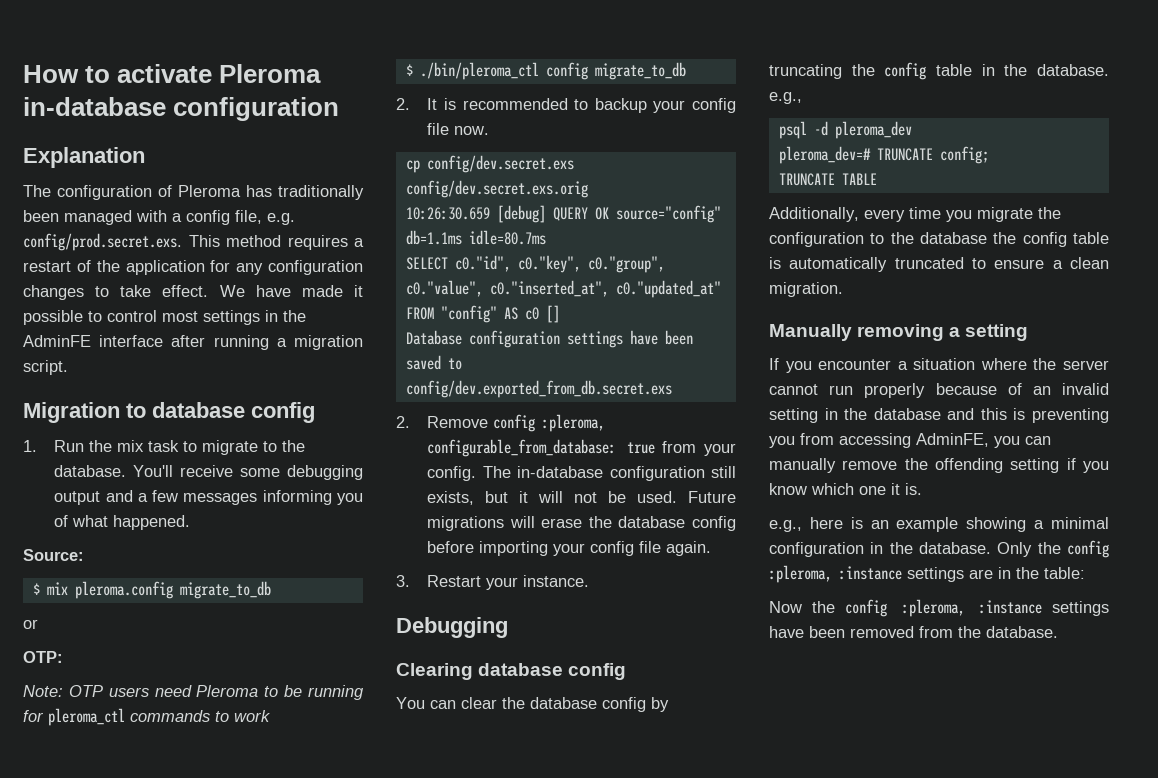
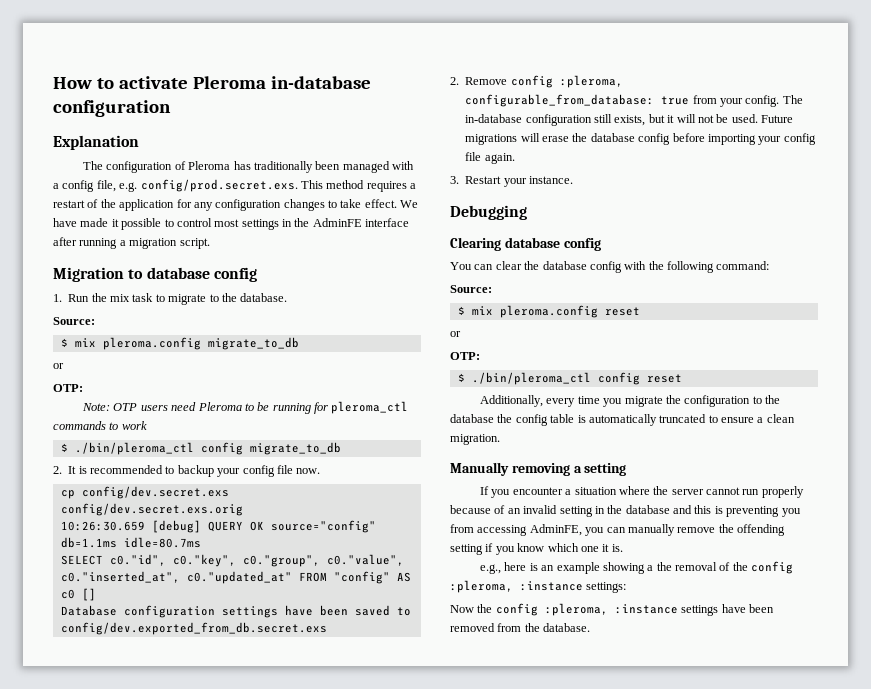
- You'll receive some debugging output and a few messages informing you of what happened.
- You can clear the database config by truncating the config table in the database. e.g.,
- psql -d pleroma_dev
- pleroma_dev=# TRUNCATE config;
- TRUNCATE TABLE
+ You can clear the database config with the following command:
+ Source:
+ $ mix pleroma.config reset
+ or
+ OTP:
+ $ ./bin/pleroma_ctl config reset
- e.g., here is an example showing a minimal configuration in the database. Only the config :pleroma, :instance settings are in the table:
+ e.g., here is an example showing a the removal of the config :pleroma, :instance settings:

